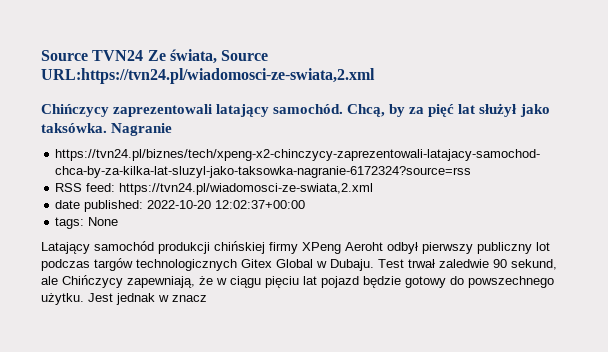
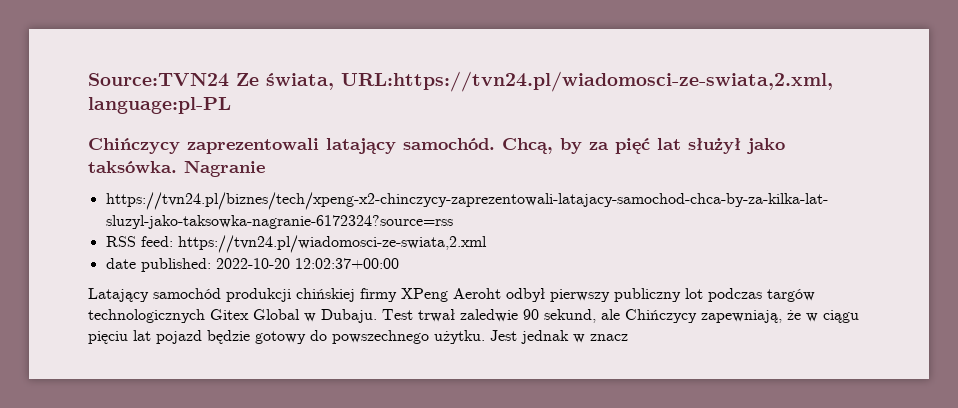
- Source TVN24 Ze świata, Source URL:https://tvn24.pl/wiadomosci-ze-swiata,2.xml
+ Source:TVN24 Ze świata, URL:https://tvn24.pl/wiadomosci-ze-swiata,2.xml, language:pl-PL
- tags: None

